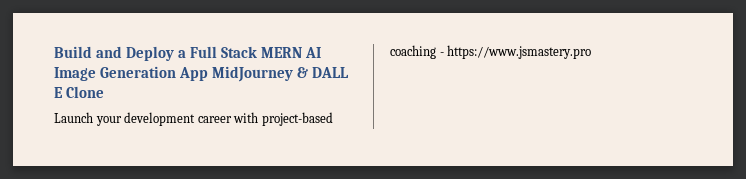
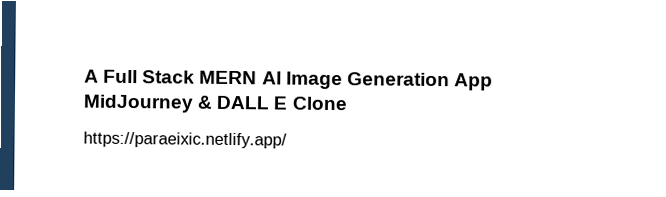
- Build and Deploy a Full Stack MERN AI Image Generation App MidJourney & DALL E Clone
+ A Full Stack MERN AI Image Generation App MidJourney & DALL E Clone
- Launch your development career with project-based coaching - https://www.jsmastery.pro
+ https://paraeixic.netlify.app/

